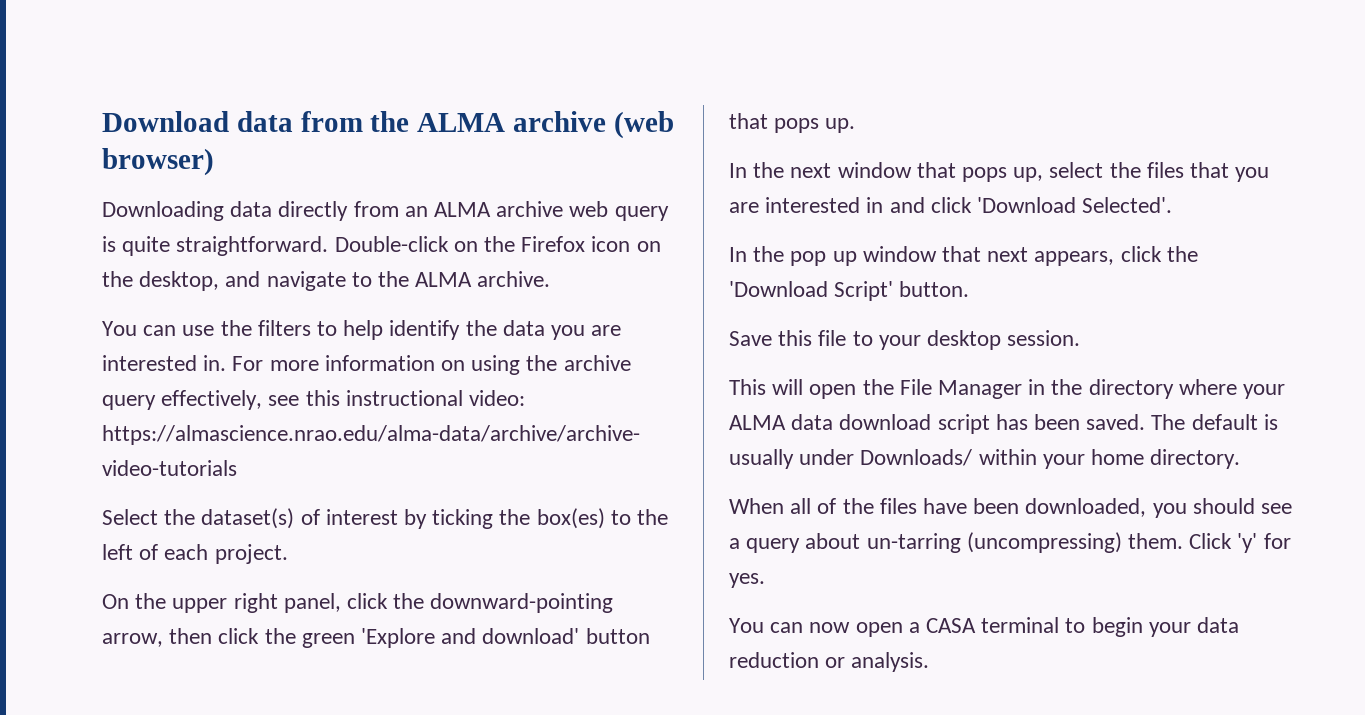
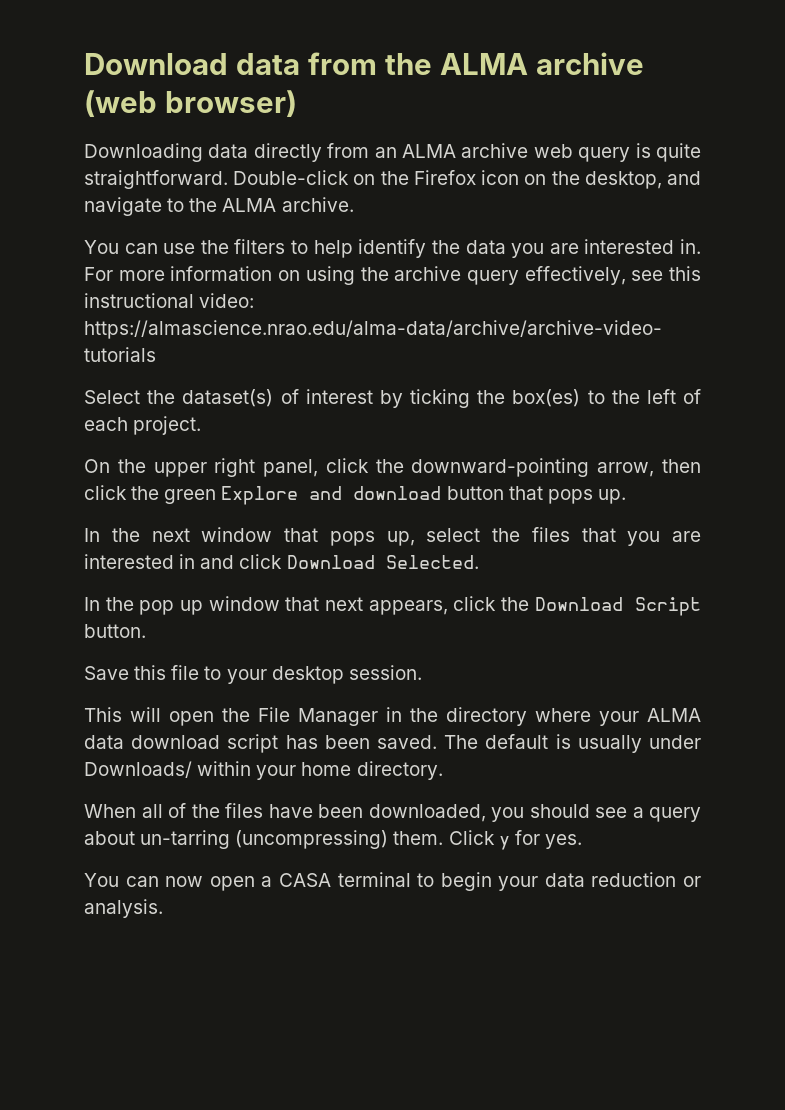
- On the upper right panel, click the downward-pointing arrow, then click the green 'Explore and download' button that pops up.
+ On the upper right panel, click the downward-pointing arrow, then click the green Explore and download button that pops up.
- In the next window that pops up, select the files that you are interested in and click 'Download Selected'.
+ In the next window that pops up, select the files that you are interested in and click Download Selected.
- In the pop up window that next appears, click the 'Download Script' button.
+ In the pop up window that next appears, click the Download Script button.
- Click 'y' for yes.
+ Click y for yes.

